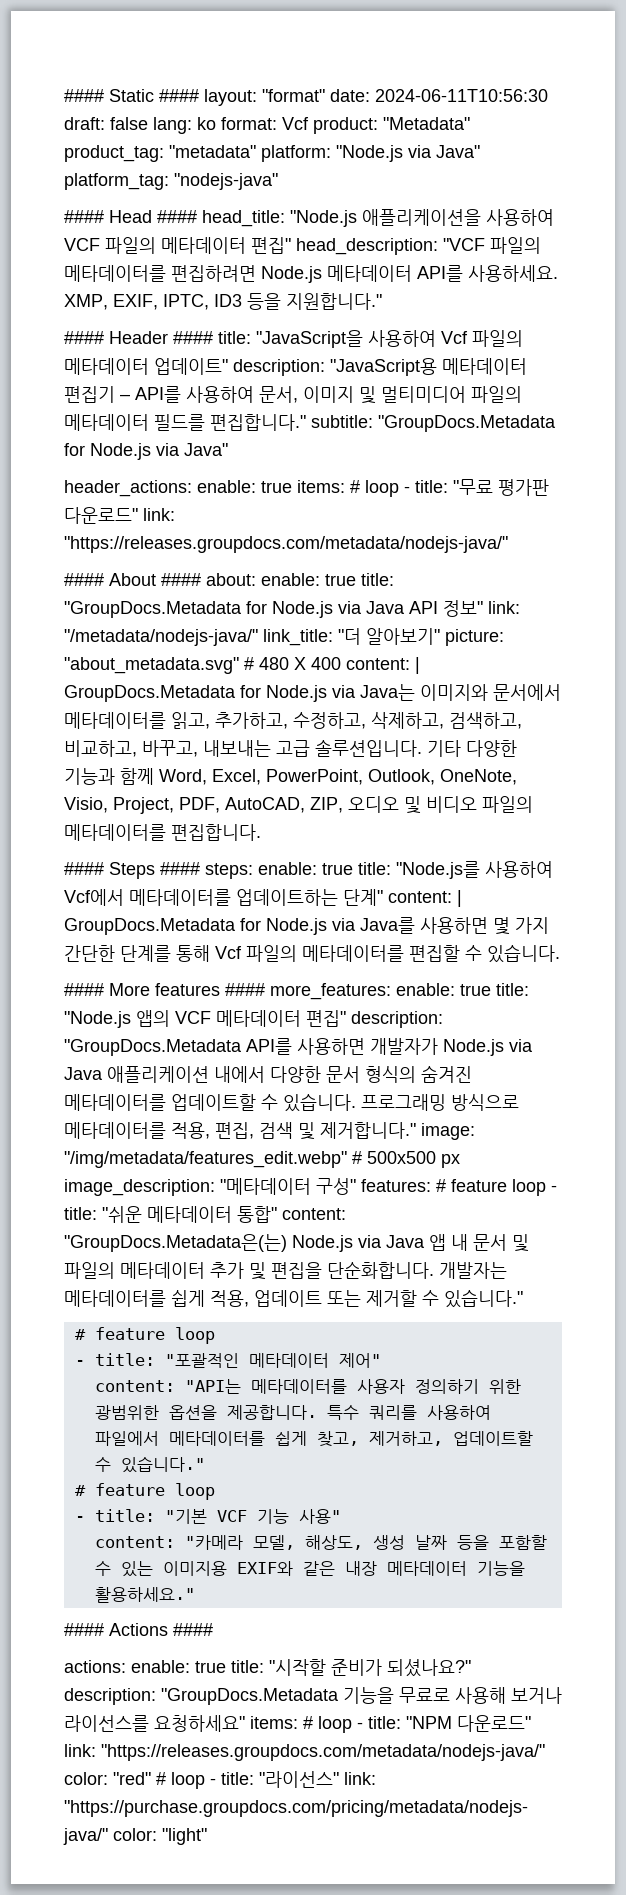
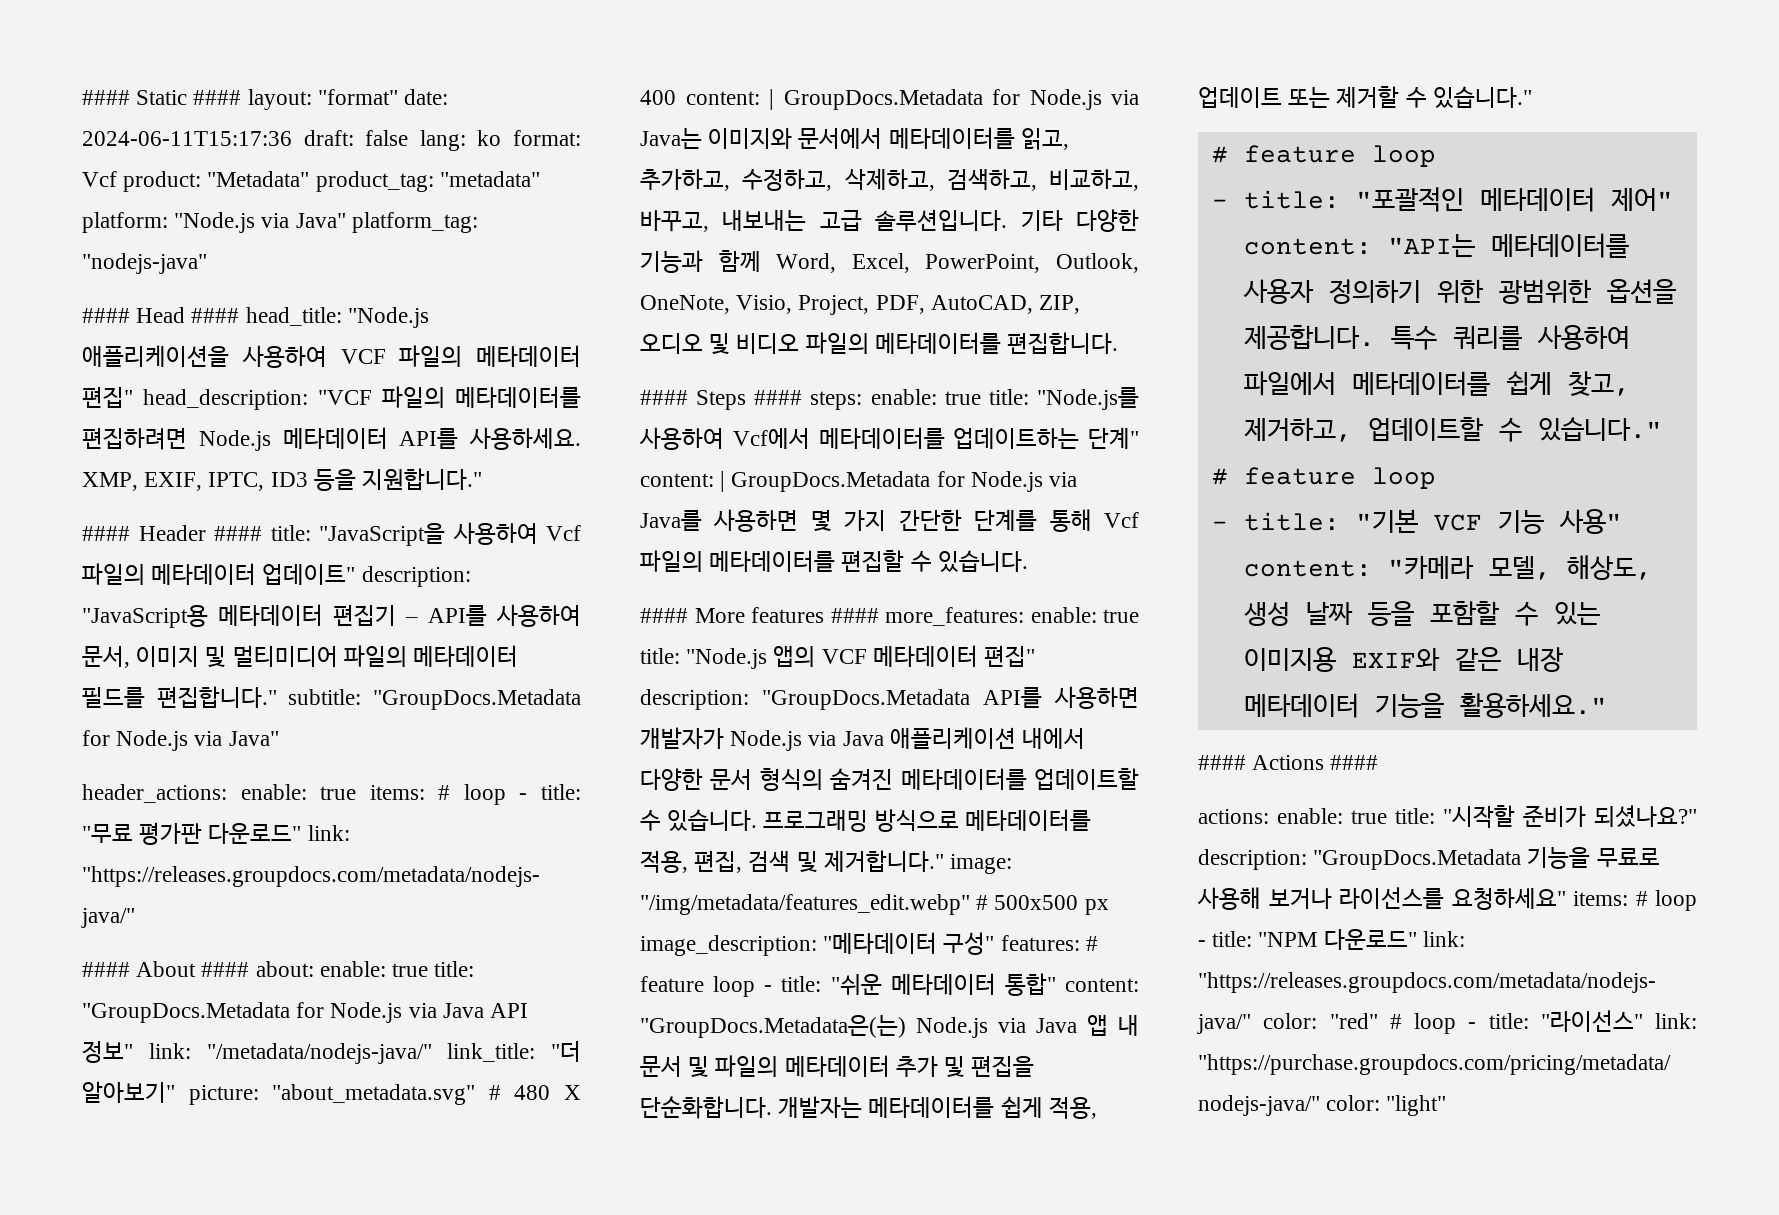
- #### Static #### layout: "format" date: 2024-06-11T10:56:30 draft: false lang: ko format: Vcf product: "Metadata" product_tag: "metadata" platform: "Node.js via Java" platform_tag: "nodejs-java"
+ #### Static #### layout: "format" date: 2024-06-11T15:17:36 draft: false lang: ko format: Vcf product: "Metadata" product_tag: "metadata" platform: "Node.js via Java" platform_tag: "nodejs-java"

